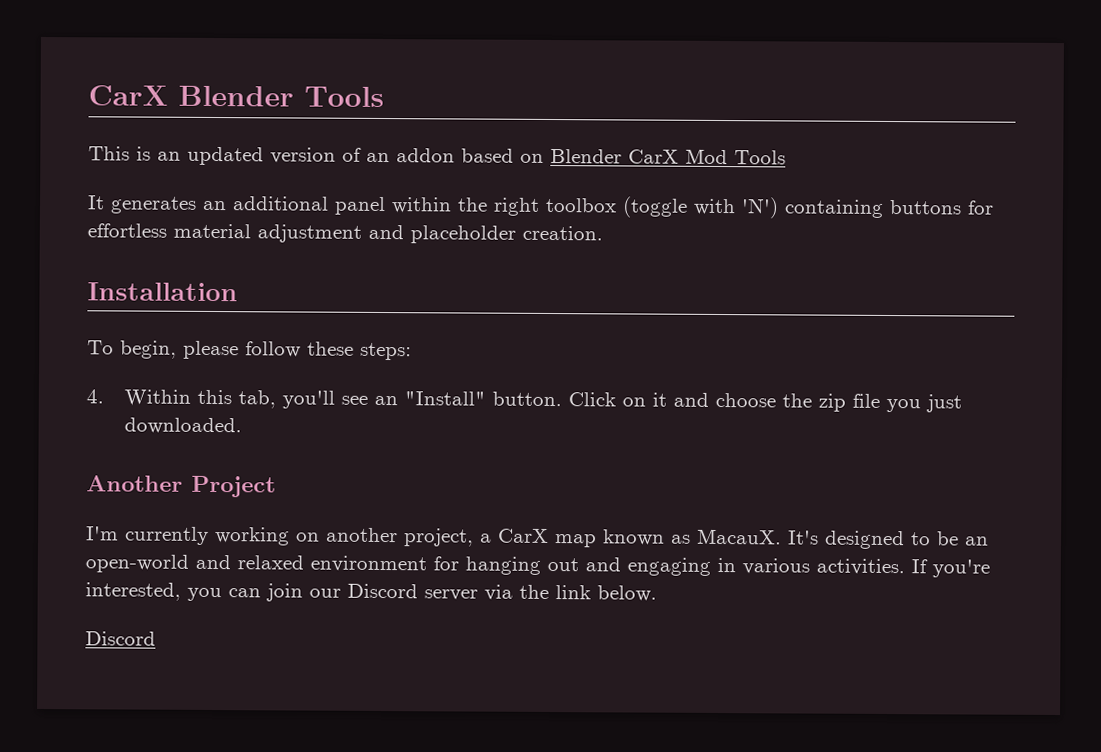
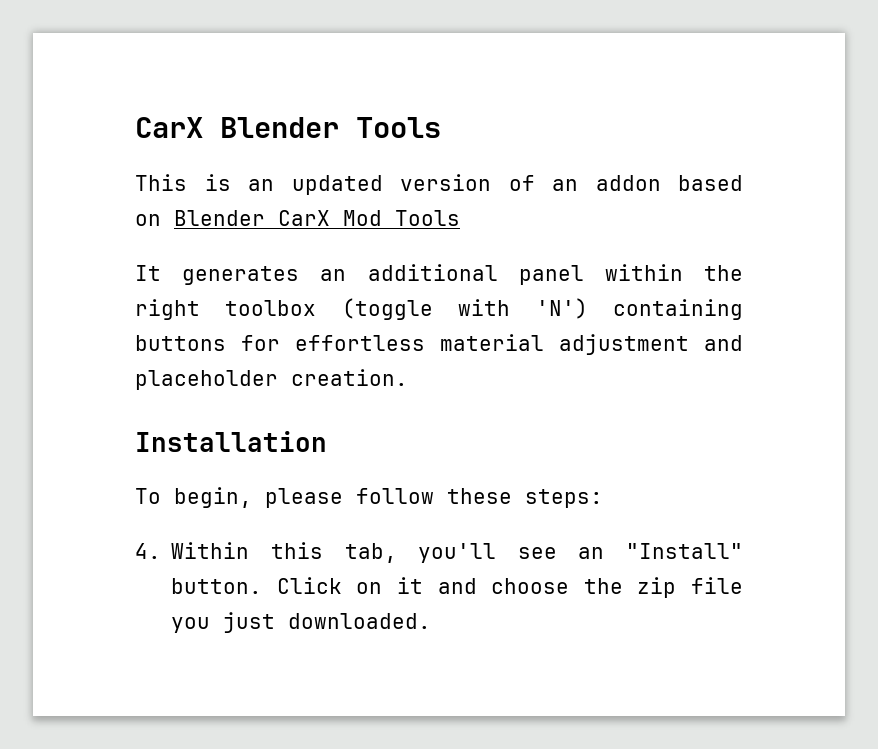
- Another Project
- I'm currently working on another project, a CarX map known as MacauX. It's designed to be an open-world and relaxed environment for hanging out and engaging in various activities. If you're interested, you can join our Discord server via the link below.
- Discord

